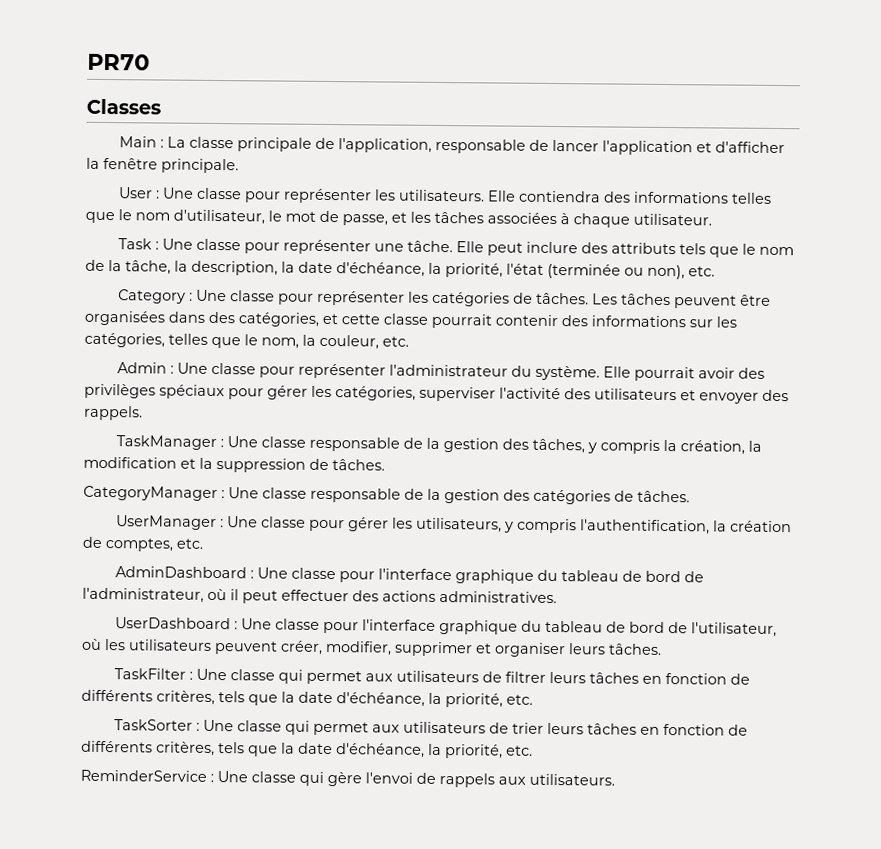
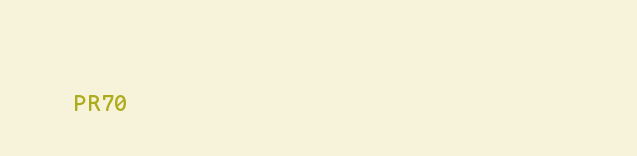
- Classes
- Main : La classe principale de l'application, responsable de lancer l'application et d'afficher la fenêtre principale.
- User : Une classe pour représenter les utilisateurs. Elle contiendra des informations telles que le nom d'utilisateur, le mot de passe, et les tâches associées à chaque utilisateur.
- Task : Une classe pour représenter une tâche. Elle peut inclure des attributs tels que le nom de la tâche, la description, la date d'échéance, la priorité, l'état (terminée ou non), etc.
- Category : Une classe pour représenter les catégories de tâches. Les tâches peuvent être organisées dans des catégories, et cette classe pourrait contenir des informations sur les catégories, telles que le nom, la couleur, etc.
- Admin : Une classe pour représenter l'administrateur du système. Elle pourrait avoir des privilèges spéciaux pour gérer les catégories, superviser l'activité des utilisateurs et envoyer des rappels.
- TaskManager : Une classe responsable de la gestion des tâches, y compris la création, la modification et la suppression de tâches.
- CategoryManager : Une classe responsable de la gestion des catégories de tâches.
- UserManager : Une classe pour gérer les utilisateurs, y compris l'authentification, la création de comptes, etc.
- AdminDashboard : Une classe pour l'interface graphique du tableau de bord de l'administrateur, où il peut effectuer des actions administratives.
- UserDashboard : Une classe pour l'interface graphique du tableau de bord de l'utilisateur, où les utilisateurs peuvent créer, modifier, supprimer et organiser leurs tâches.
- TaskFilter : Une classe qui permet aux utilisateurs de filtrer leurs tâches en fonction de différents critères, tels que la date d'échéance, la priorité, etc.
- TaskSorter : Une classe qui permet aux utilisateurs de trier leurs tâches en fonction de différents critères, tels que la date d'échéance, la priorité, etc.
- ReminderService : Une classe qui gère l'envoi de rappels aux utilisateurs.

